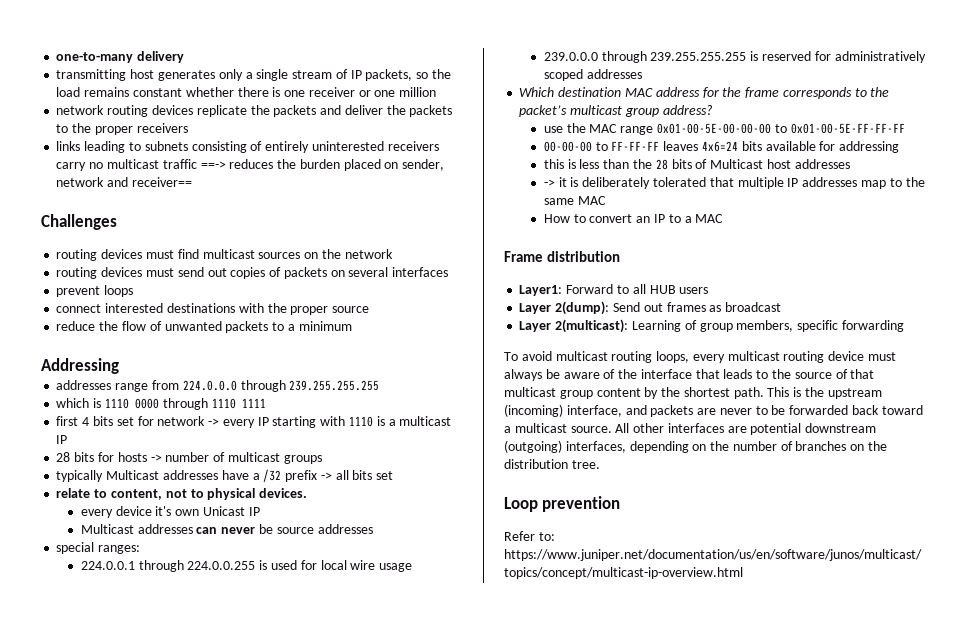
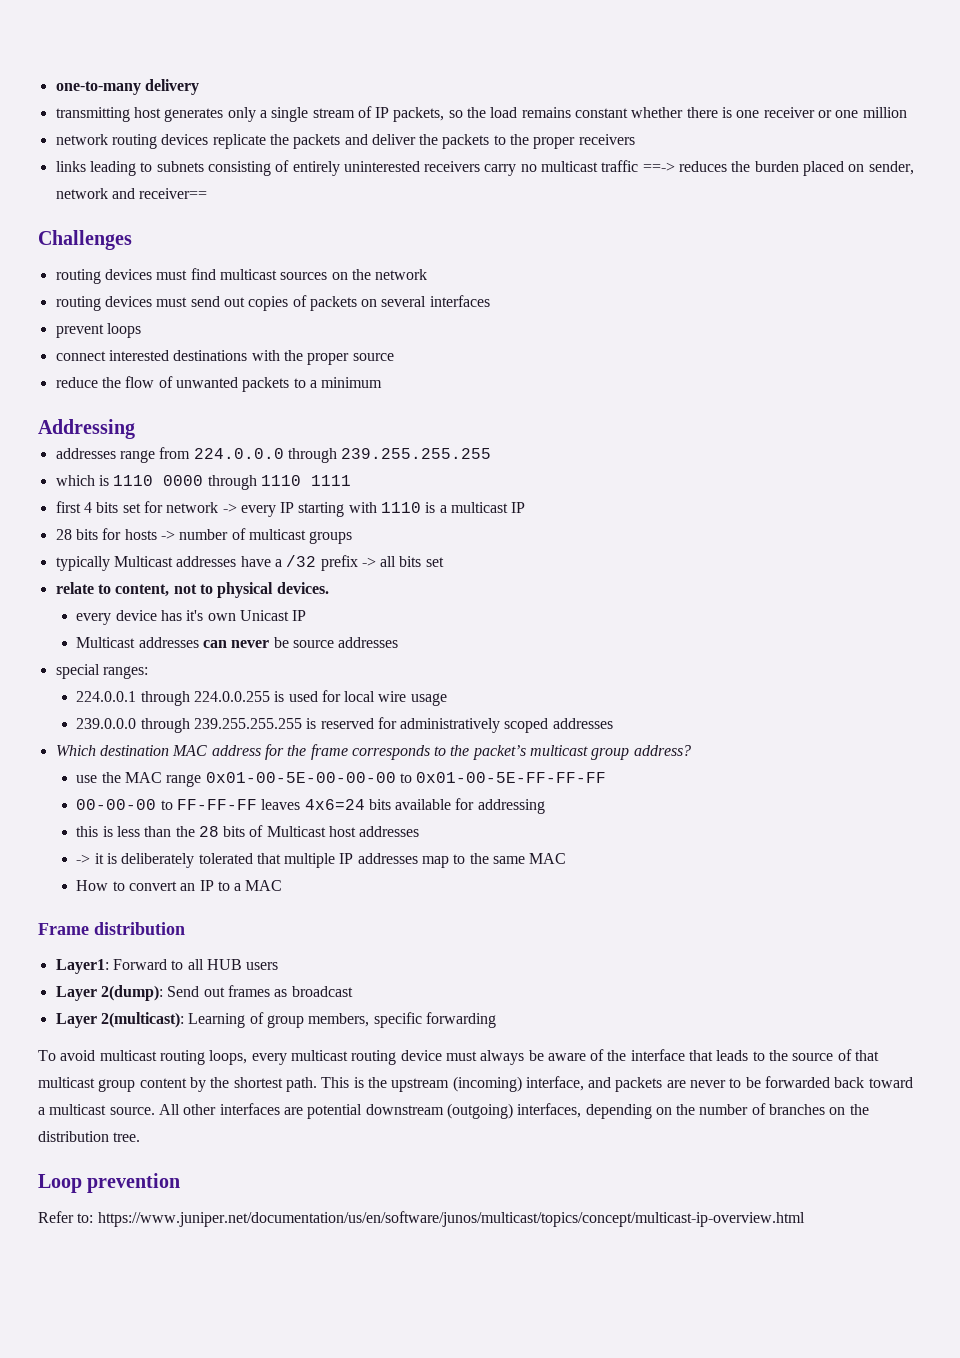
- every device it's own Unicast IP
+ every device has it's own Unicast IP

